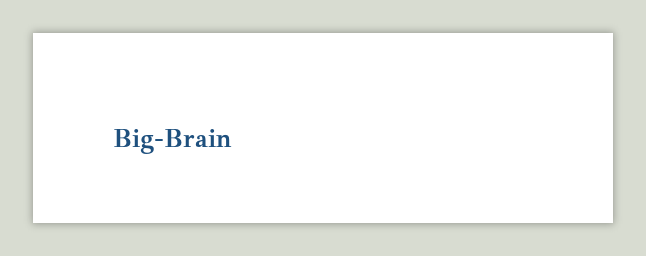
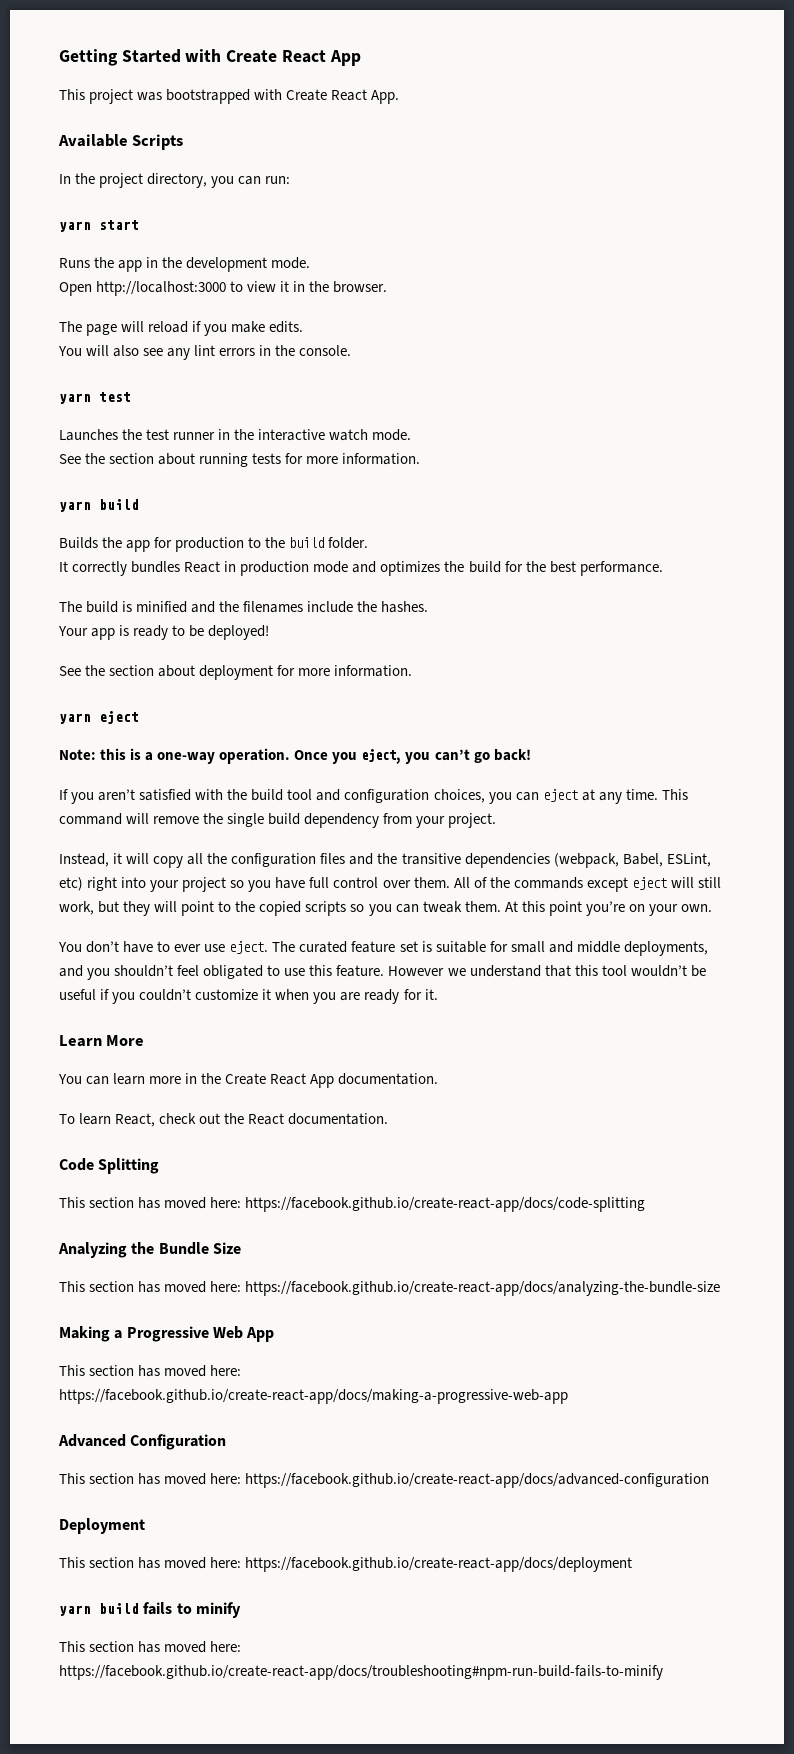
- Big-Brain
+ Getting Started with Create React App
+ This project was bootstrapped with Create React App.
+ Available Scripts
+ In the project directory, you can run:
+ yarn start
+ Runs the app in the development mode.
+ Open http://localhost:3000 to view it in the browser.
+ The page will reload if you make edits.
+ You will also see any lint errors in the console.
+ yarn test
+ Launches the test runner in the interactive watch mode.
+ See the section about running tests for more information.
+ yarn build
+ Builds the app for production to the build folder.
+ It correctly bundles React in production mode and optimizes the build for the best performance.
+ The build is minified and the filenames include the hashes.
+ Your app is ready to be deployed!
+ See the section about deployment for more information.
+ yarn eject
+ Note: this is a one-way operation. Once you eject, you can’t go back!
+ If you aren’t satisfied with the build tool and configuration choices, you can eject at any time. This command will remove the single build dependency from your project.
+ Instead, it will copy all the configuration files and the transitive dependencies (webpack, Babel, ESLint, etc) right into your project so you have full control over them. All of the commands except eject will still work, but they will point to the copied scripts so you can tweak them. At this point you’re on your own.
+ You don’t have to ever use eject. The curated feature set is suitable for small and middle deployments, and you shouldn’t feel obligated to use this feature. However we understand that this tool wouldn’t be useful if you couldn’t customize it when you are ready for it.
+ Learn More
+ You can learn more in the Create React App documentation.
+ To learn React, check out the React documentation.
+ Code Splitting
+ This section has moved here: https://facebook.github.io/create-react-app/docs/code-splitting
+ Analyzing the Bundle Size
+ This section has moved here: https://facebook.github.io/create-react-app/docs/analyzing-the-bundle-size
+ Making a Progressive Web App
+ This section has moved here: https://facebook.github.io/create-react-app/docs/making-a-progressive-web-app
+ Advanced Configuration
+ This section has moved here: https://facebook.github.io/create-react-app/docs/advanced-configuration
+ Deployment
+ This section has moved here: https://facebook.github.io/create-react-app/docs/deployment
+ yarn build fails to minify
+ This section has moved here: https://facebook.github.io/create-react-app/docs/troubleshooting#npm-run-build-fails-to-minify

